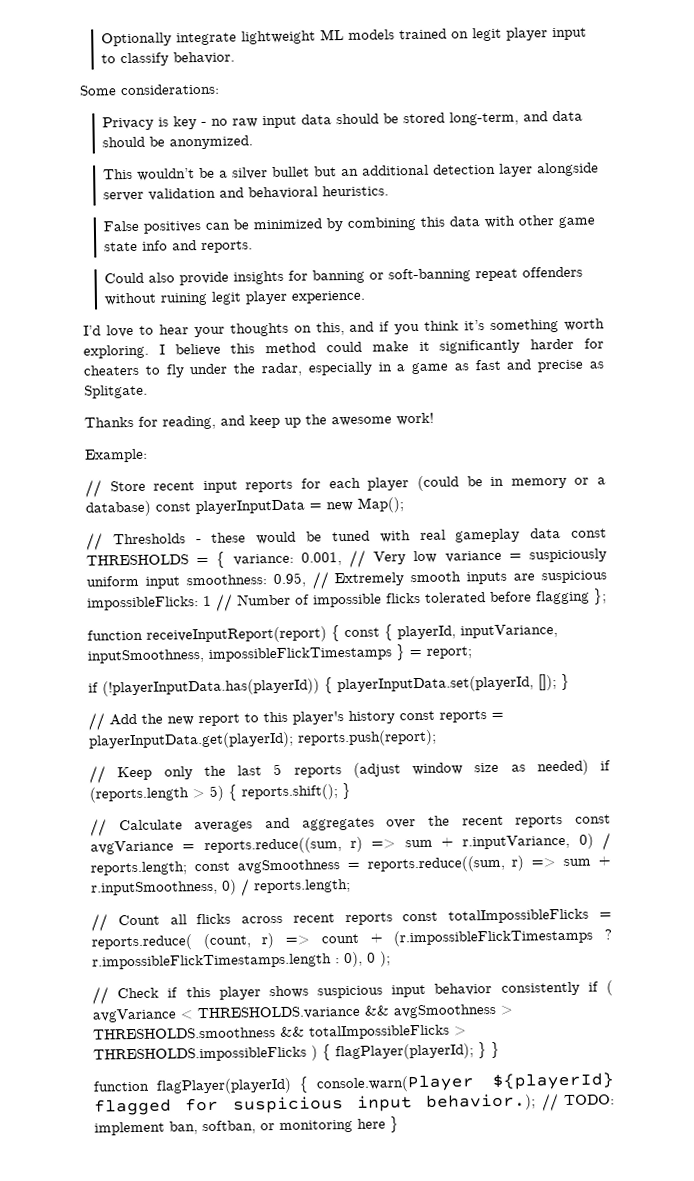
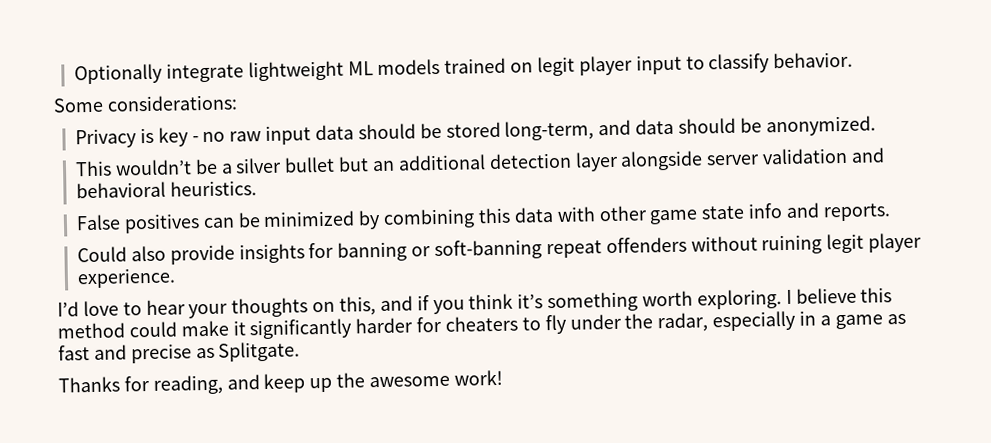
- Example:
- // Store recent input reports for each player (could be in memory or a database) const playerInputData = new Map();
- // Thresholds - these would be tuned with real gameplay data const THRESHOLDS = { variance: 0.001, // Very low variance = suspiciously uniform input smoothness: 0.95, // Extremely smooth inputs are suspicious impossibleFlicks: 1 // Number of impossible flicks tolerated before flagging };
- function receiveInputReport(report) { const { playerId, inputVariance, inputSmoothness, impossibleFlickTimestamps } = report;
- if (!playerInputData.has(playerId)) { playerInputData.set(playerId, []); }
- // Add the new report to this player's history const reports = playerInputData.get(playerId); reports.push(report);
- // Keep only the last 5 reports (adjust window size as needed) if (reports.length > 5) { reports.shift(); }
- // Calculate averages and aggregates over the recent reports const avgVariance = reports.reduce((sum, r) => sum + r.inputVariance, 0) / reports.length; const avgSmoothness = reports.reduce((sum, r) => sum + r.inputSmoothness, 0) / reports.length;
- // Count all flicks across recent reports const totalImpossibleFlicks = reports.reduce( (count, r) => count + (r.impossibleFlickTimestamps ? r.impossibleFlickTimestamps.length : 0), 0 );
- // Check if this player shows suspicious input behavior consistently if ( avgVariance < THRESHOLDS.variance && avgSmoothness > THRESHOLDS.smoothness && totalImpossibleFlicks > THRESHOLDS.impossibleFlicks ) { flagPlayer(playerId); } }
- function flagPlayer(playerId) { console.warn(Player ${playerId} flagged for suspicious input behavior.); // TODO: implement ban, softban, or monitoring here }

